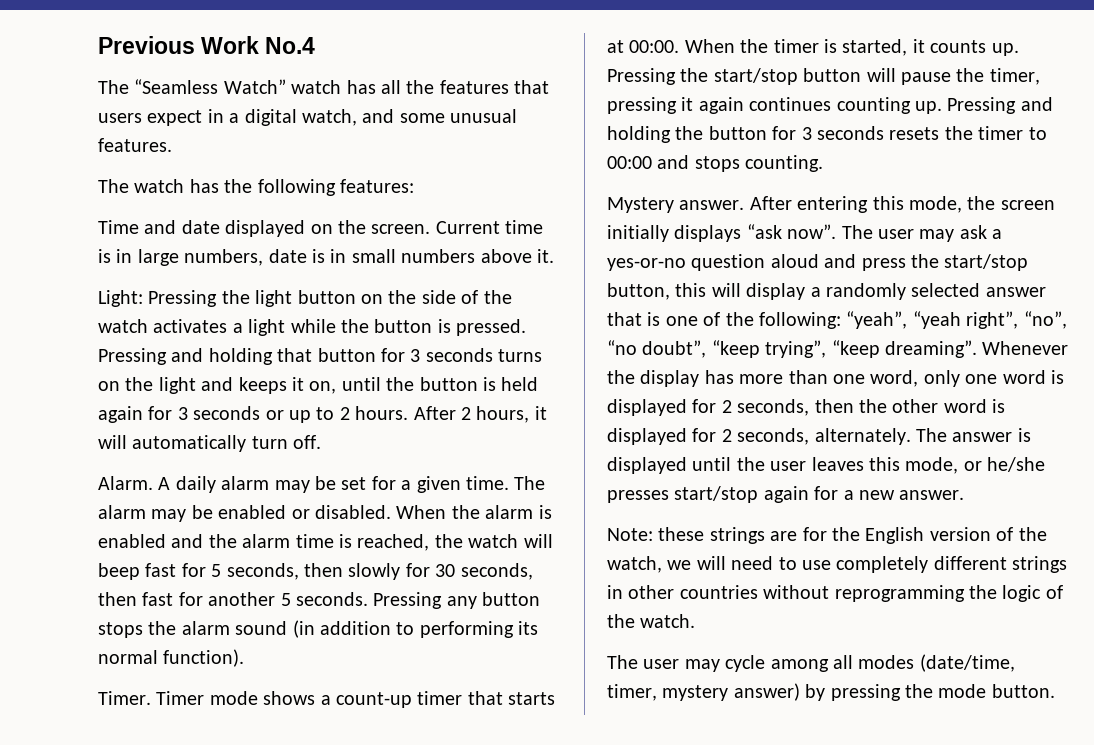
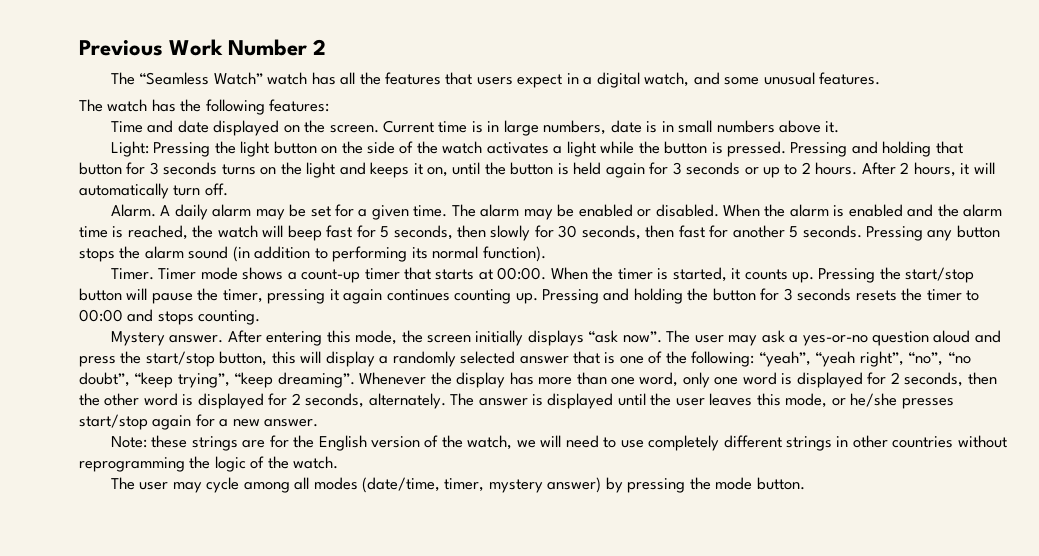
- Previous Work No.4
+ Previous Work Number 2

